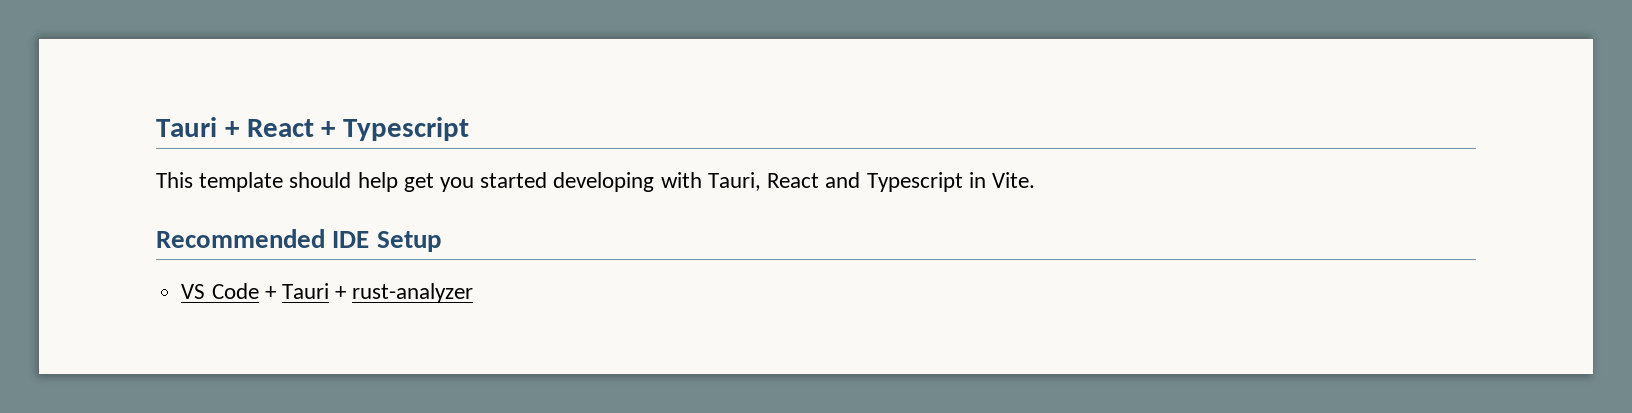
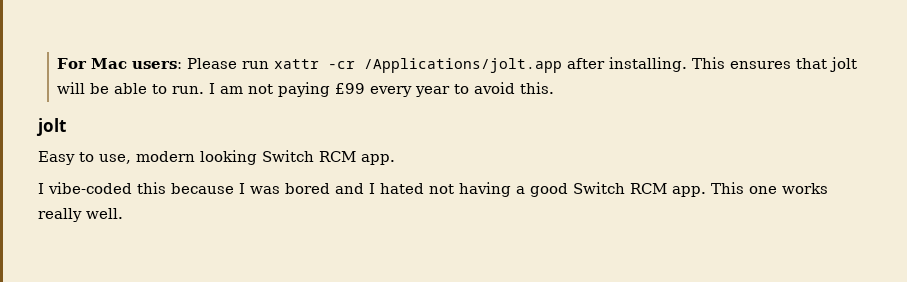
- Tauri + React + Typescript
- This template should help get you started developing with Tauri, React and Typescript in Vite.
- Recommended IDE Setup
- VS Code + Tauri + rust-analyzer
+ For Mac users: Please run xattr -cr /Applications/jolt.app after installing. This ensures that jolt will be able to run. I am not paying £99 every year to avoid this.
+ jolt
+ Easy to use, modern looking Switch RCM app.
+ I vibe-coded this because I was bored and I hated not having a good Switch RCM app. This one works really well.

